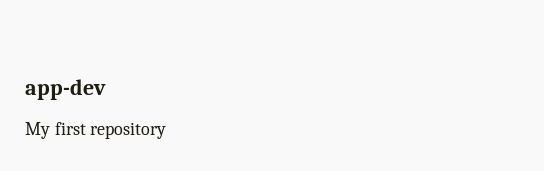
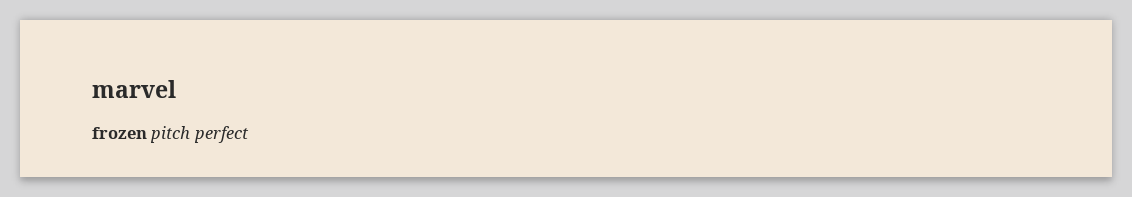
- app-dev
- My first repository
+ marvel
+ frozen pitch perfect

